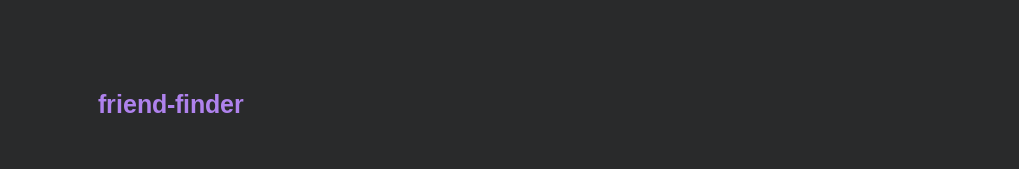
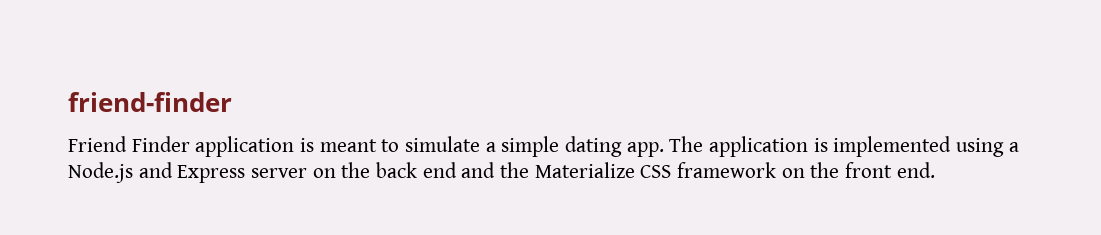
+ Friend Finder application is meant to simulate a simple dating app. The application is implemented using a Node.js and Express server on the back end and the Materialize CSS framework on the front end.

